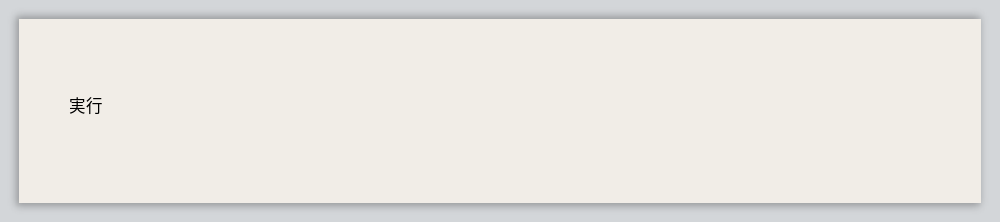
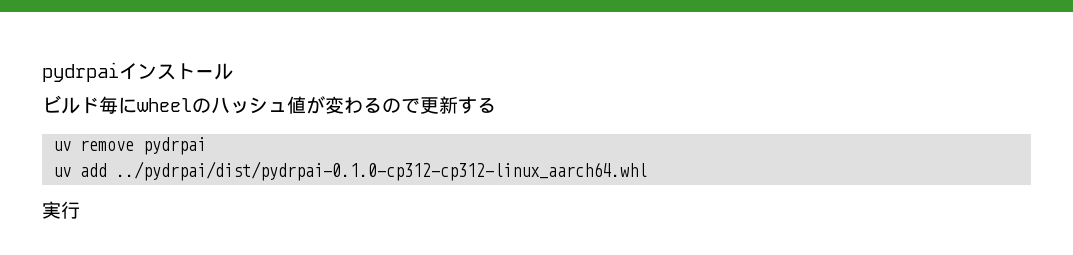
+ pydrpaiインストール
+ ビルド毎にwheelのハッシュ値が変わるので更新する
+ uv remove pydrpai
+ uv add ../pydrpai/dist/pydrpai-0.1.0-cp312-cp312-linux_aarch64.whl

